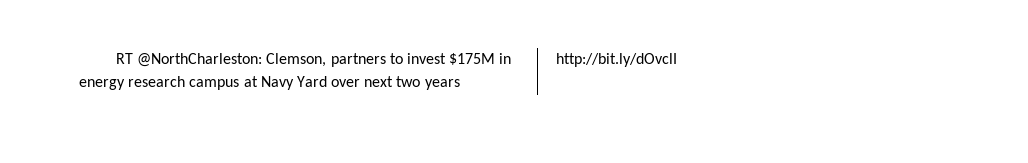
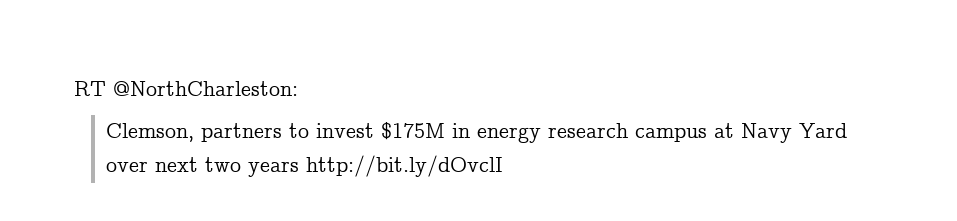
- RT @NorthCharleston: Clemson, partners to invest $175M in energy research campus at Navy Yard over next two years http://bit.ly/dOvclI
+ RT @NorthCharleston:
+ Clemson, partners to invest $175M in energy research campus at Navy Yard over next two years http://bit.ly/dOvclI

